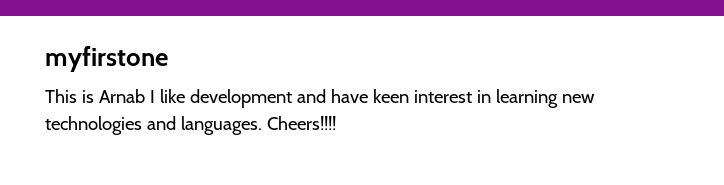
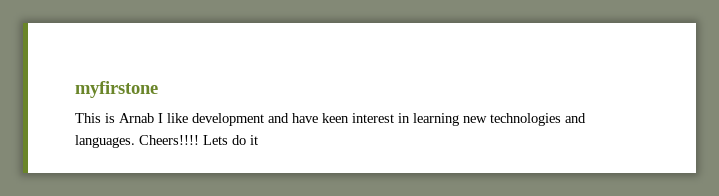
+ Lets do it

